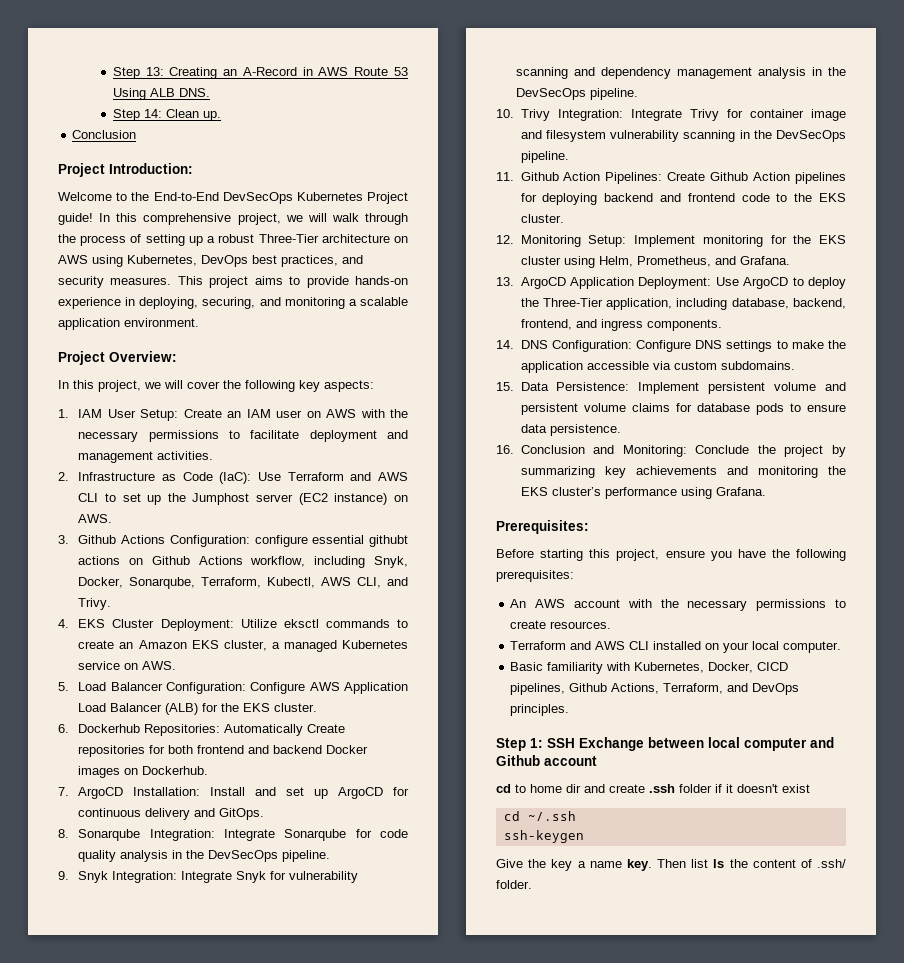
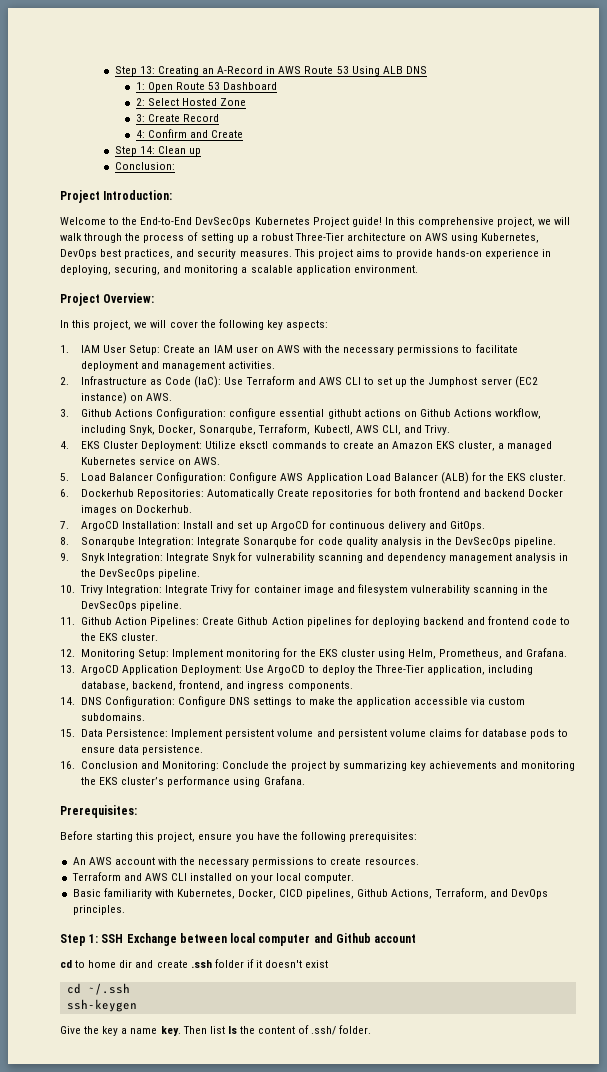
- Step 13: Creating an A-Record in AWS Route 53 Using ALB DNS.
+ Step 13: Creating an A-Record in AWS Route 53 Using ALB DNS
+ 1: Open Route 53 Dashboard
+ 2: Select Hosted Zone
+ 3: Create Record
+ 4: Confirm and Create
- Step 14: Clean up.
- Conclusion
+ Step 14: Clean up
+ Conclusion:

